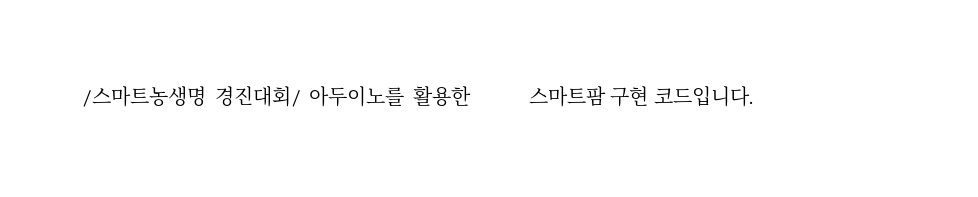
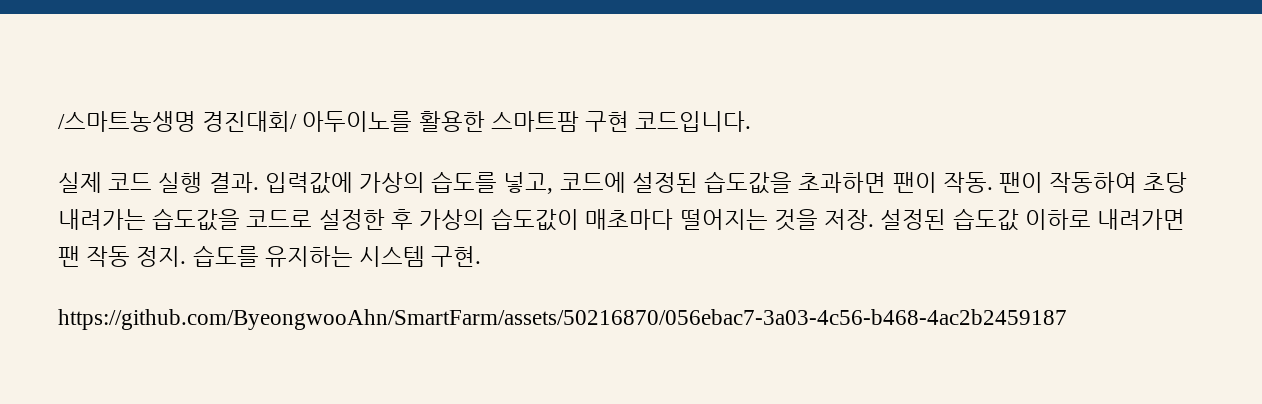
+ 실제 코드 실행 결과. 입력값에 가상의 습도를 넣고, 코드에 설정된 습도값을 초과하면 팬이 작동. 팬이 작동하여 초당 내려가는 습도값을 코드로 설정한 후 가상의 습도값이 매초마다 떨어지는 것을 저장. 설정된 습도값 이하로 내려가면 팬 작동 정지. 습도를 유지하는 시스템 구현.
+ https://github.com/ByeongwooAhn/SmartFarm/assets/50216870/056ebac7-3a03-4c56-b468-4ac2b2459187

